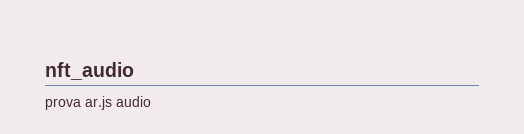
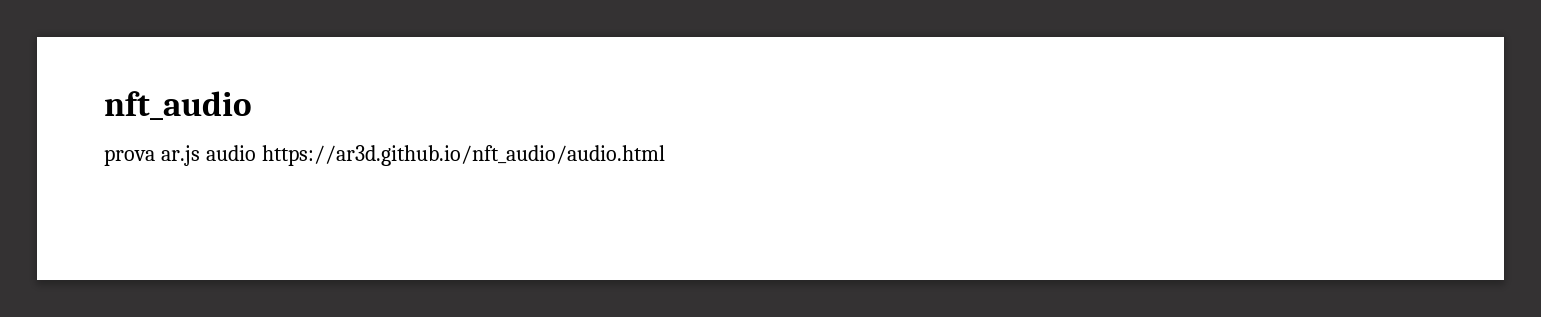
- prova ar.js audio
+ prova ar.js audio https://ar3d.github.io/nft_audio/audio.html

